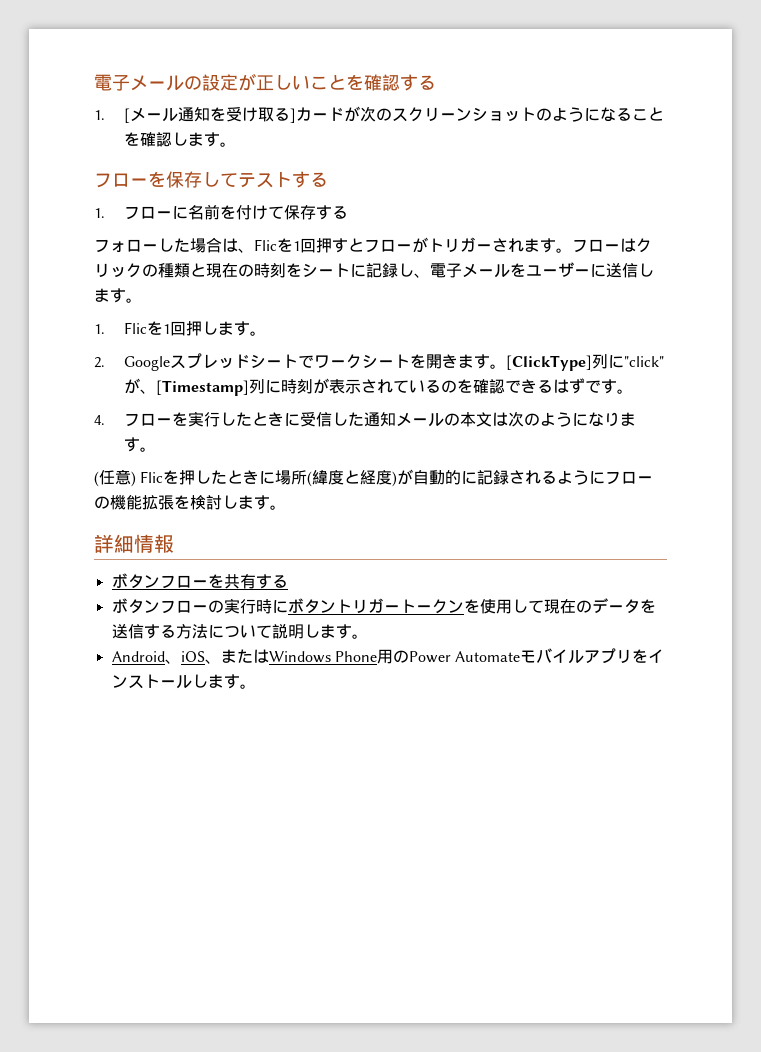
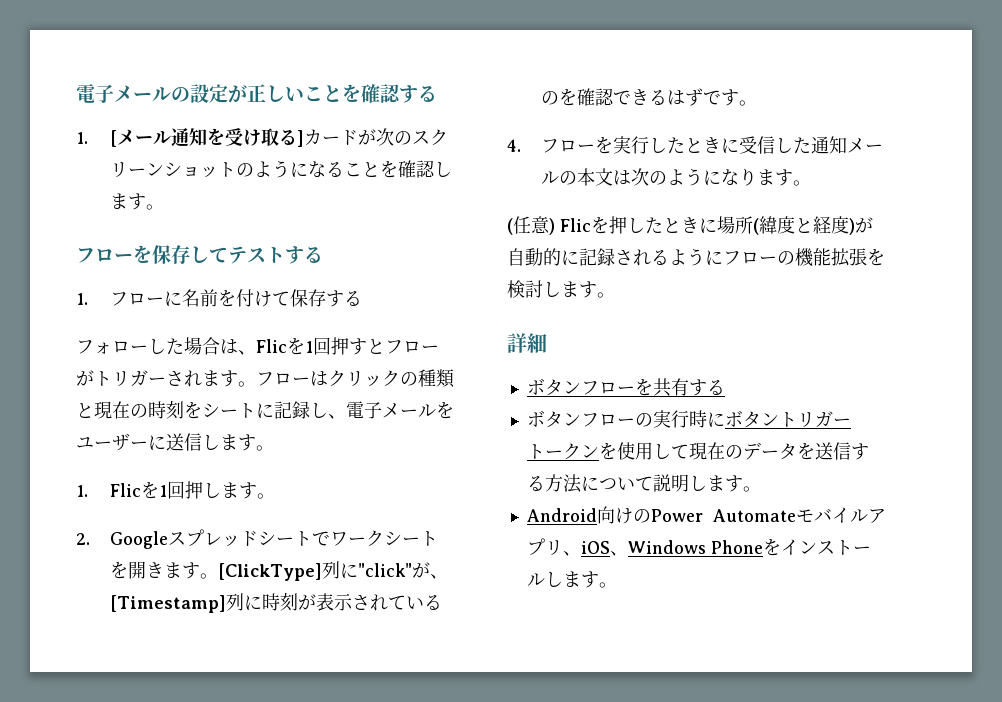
- 詳細情報
+ 詳細
- Android、iOS、またはWindows Phone用のPower Automateモバイルアプリをインストールします。
+ Android向けのPower Automateモバイルアプリ、iOS、Windows Phoneをインストールします。

